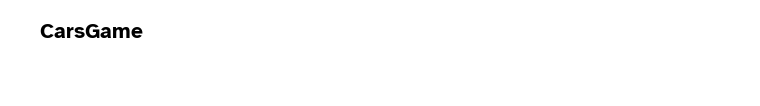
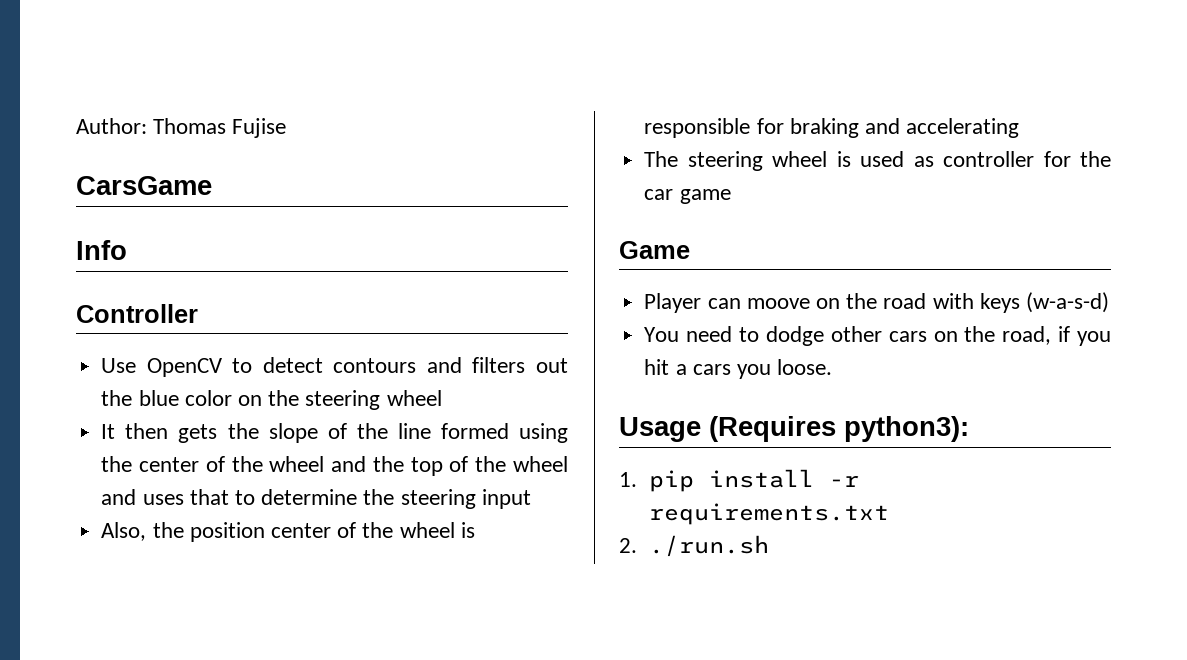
+ Author: Thomas Fujise
  CarsGame
+ Info
+ Controller
+ Use OpenCV to detect contours and filters out the blue color on the steering wheel
+ It then gets the slope of the line formed using the center of the wheel and the top of the wheel and uses that to determine the steering input
+ Also, the position center of the wheel is responsible for braking and accelerating
+ The steering wheel is used as controller for the car game
+ Game
+ Player can moove on the road with keys (w-a-s-d)
+ You need to dodge other cars on the road, if you hit a cars you loose.
+ Usage (Requires python3):
+ 1. pip install -r requirements.txt
+ 2. ./run.sh

